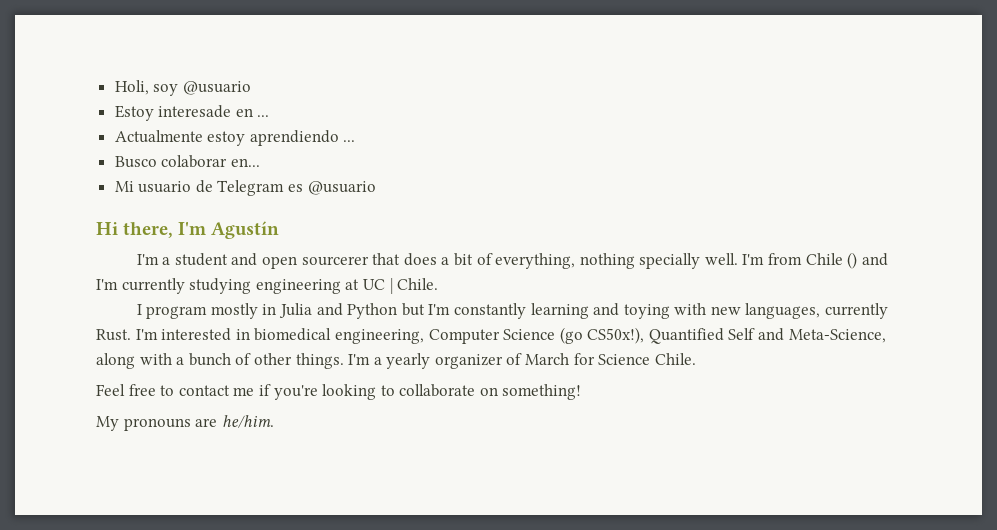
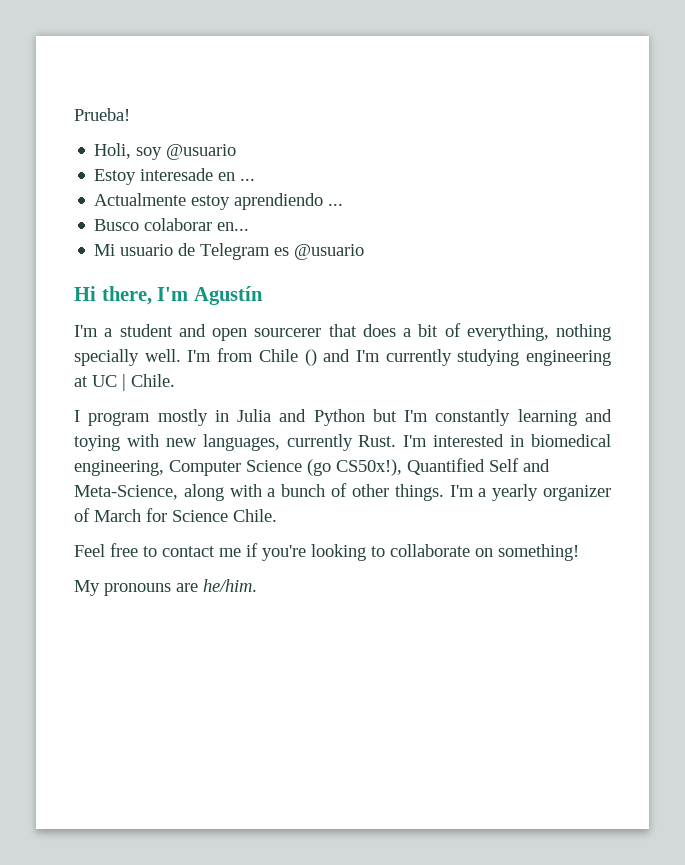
+ Prueba!

